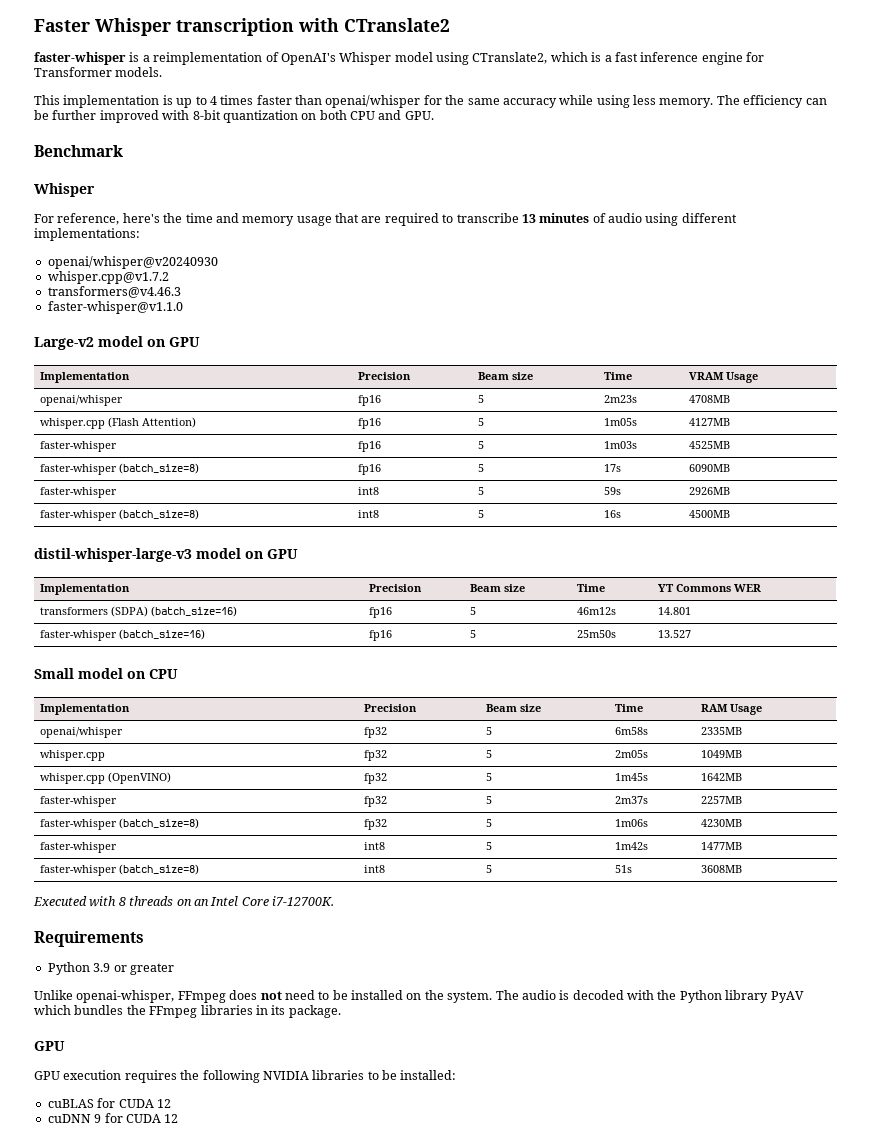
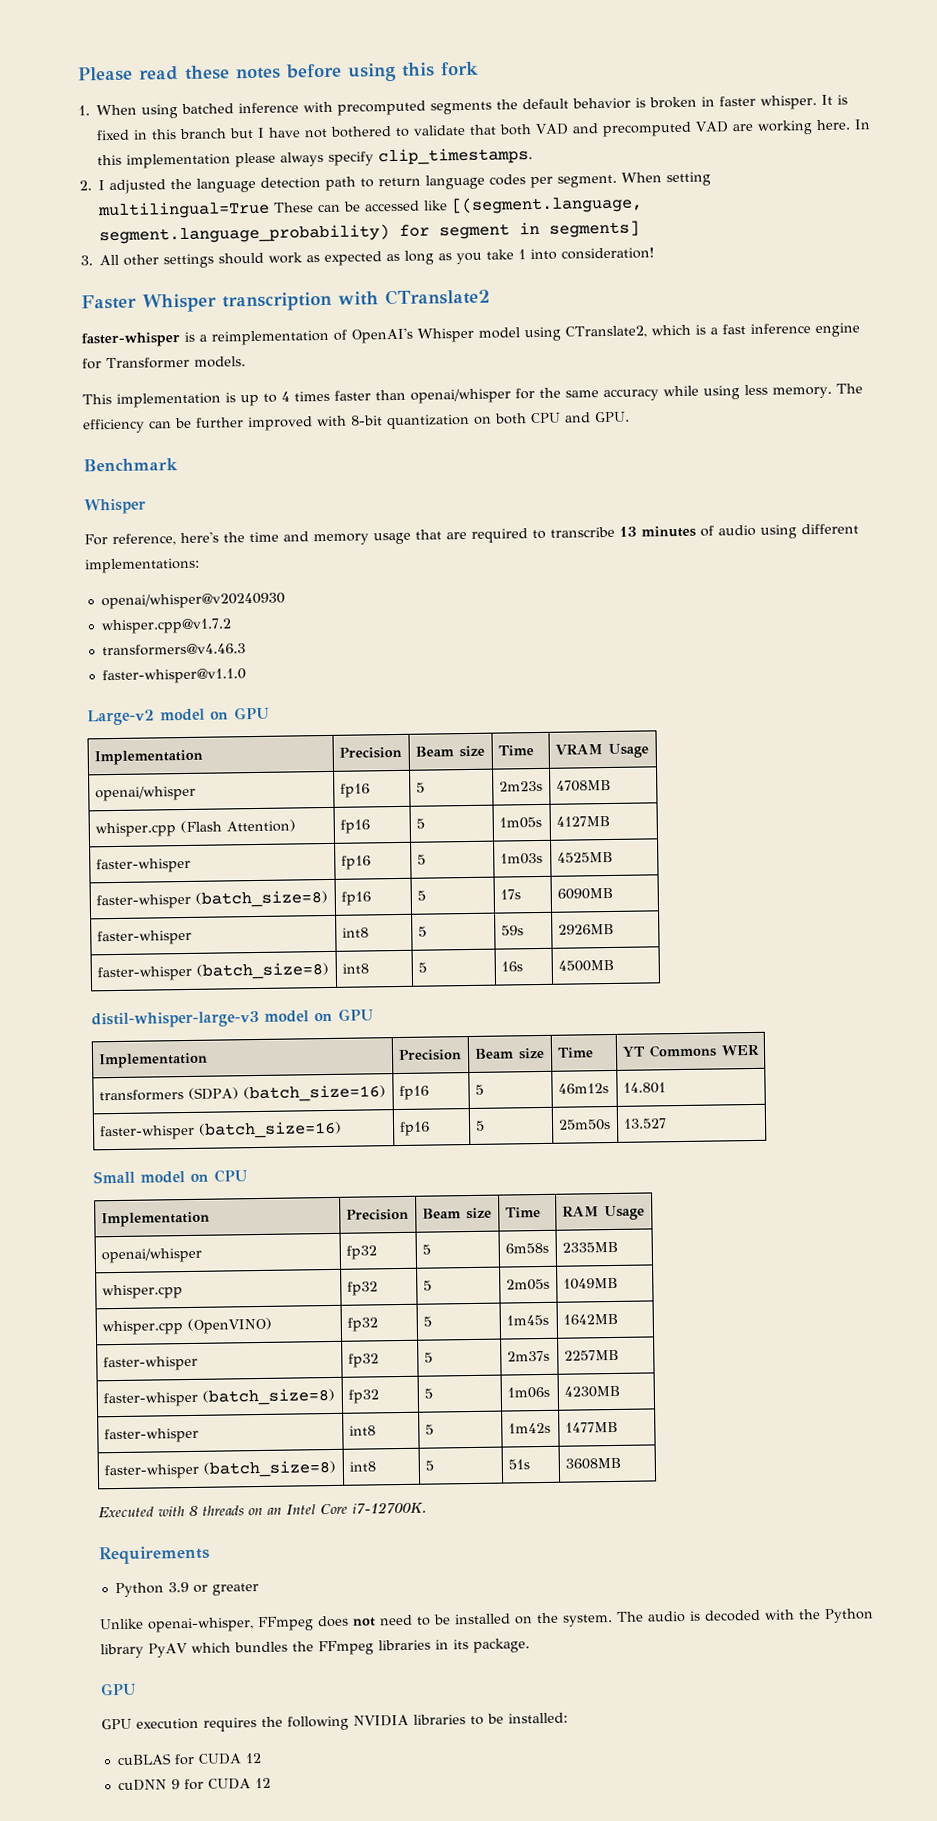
+ Please read these notes before using this fork
+ 1. When using batched inference with precomputed segments the default behavior is broken in faster whisper. It is fixed in this branch but I have not bothered to validate that both VAD and precomputed VAD are working here. In this implementation please always specify clip_timestamps.
+ 2. I adjusted the language detection path to return language codes per segment. When setting multilingual=True These can be accessed like [(segment.language, segment.language_probability) for segment in segments]
+ 3. All other settings should work as expected as long as you take 1 into consideration!

